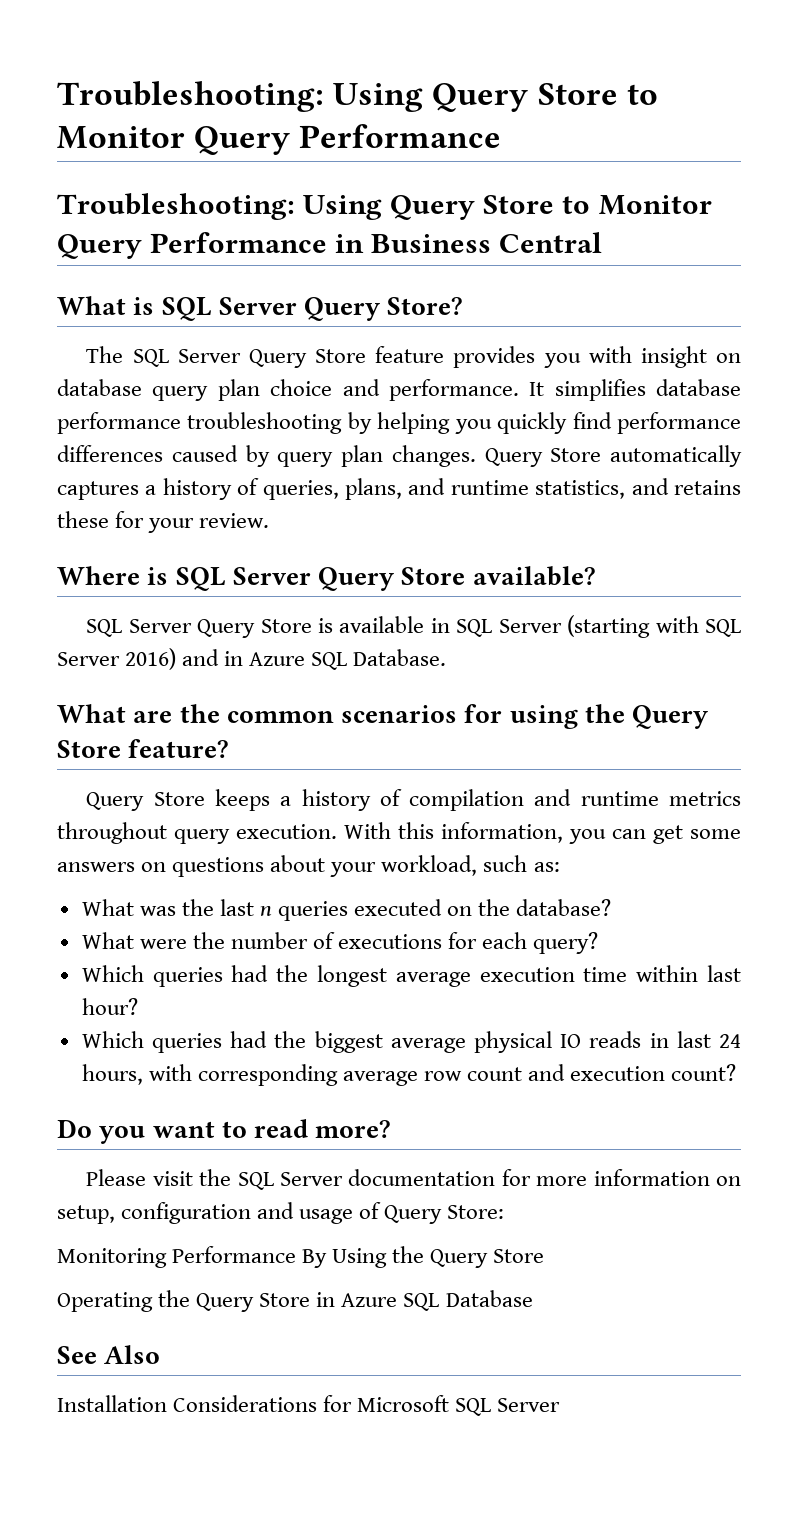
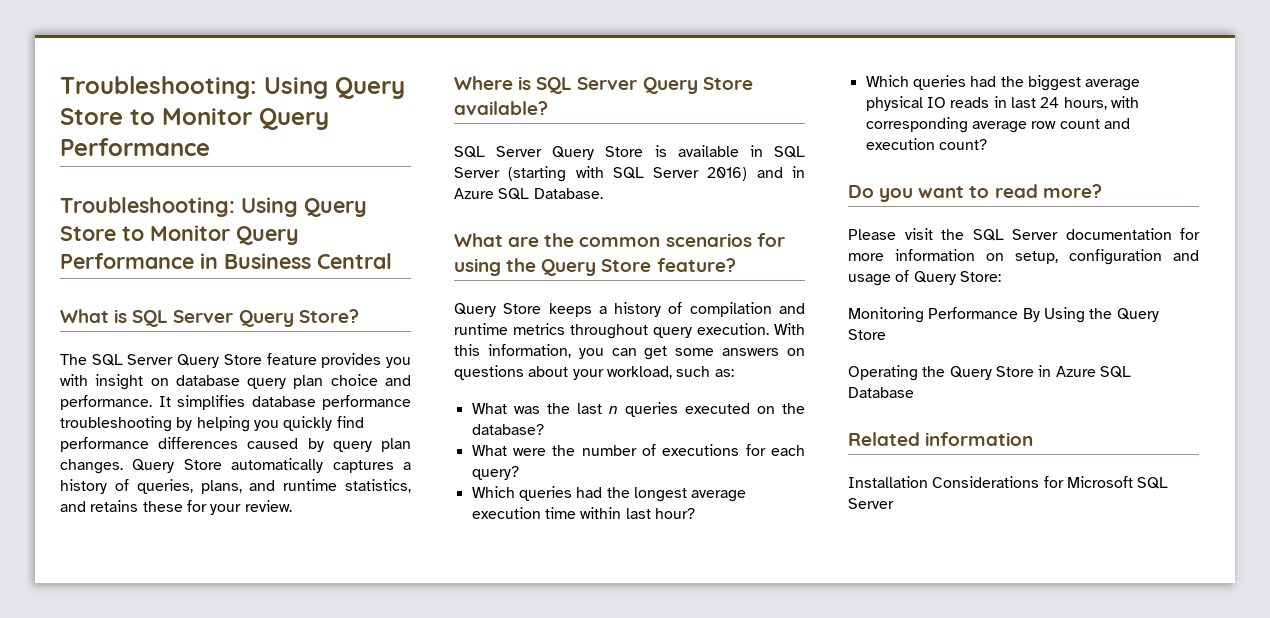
- See Also
+ Related information

